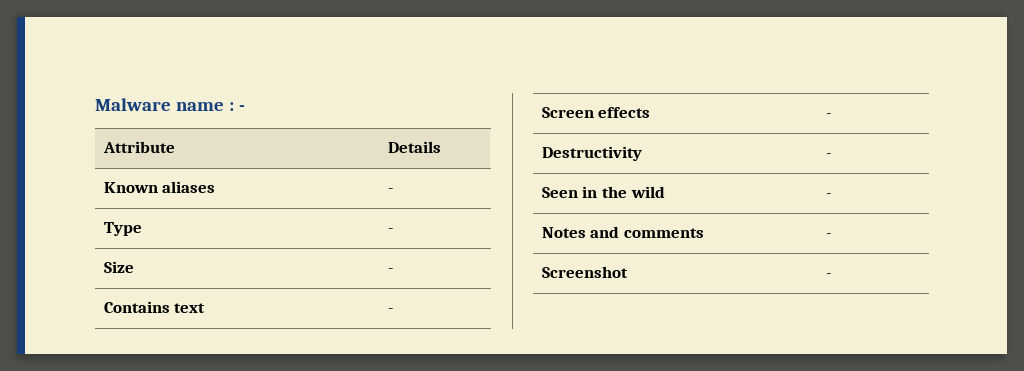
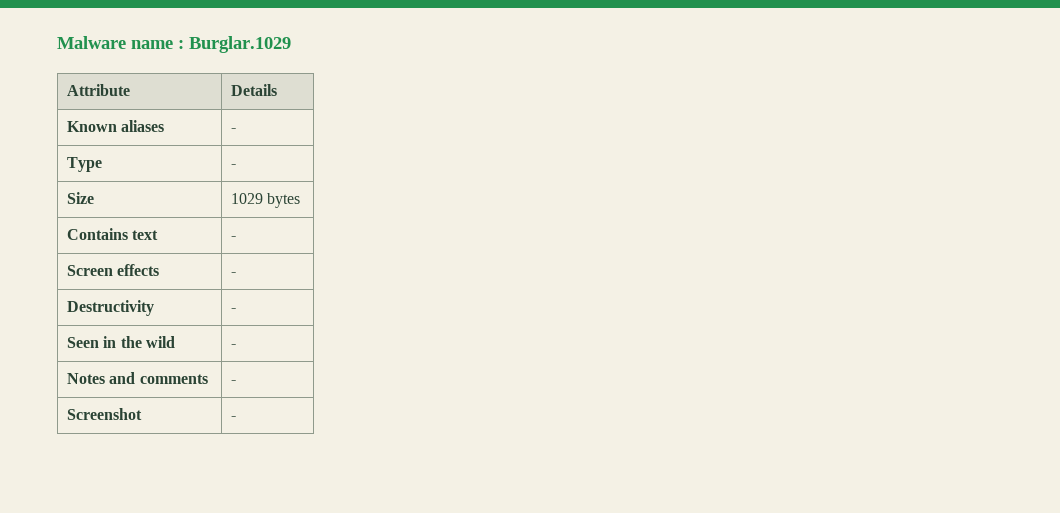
- Malware name : -
+ Malware name : Burglar.1029
- Size | -
+ Size | 1029 bytes

